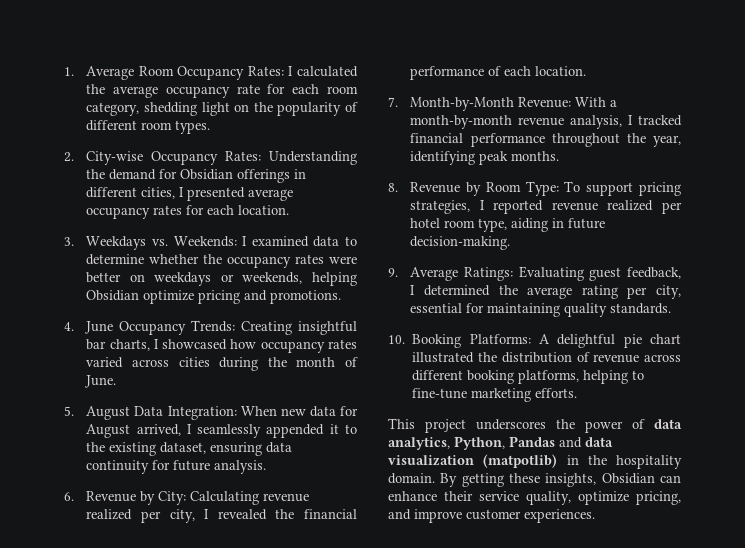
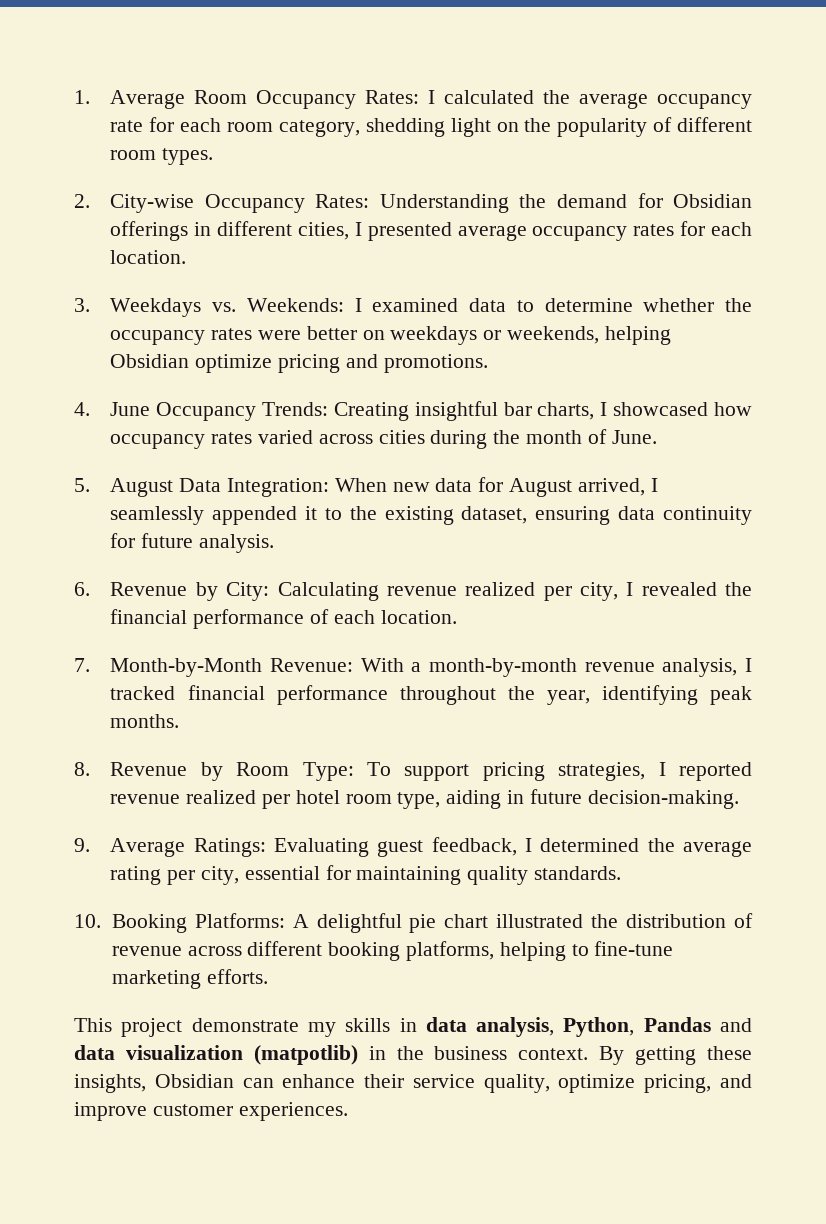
- This project underscores the power of data analytics, Python, Pandas and data visualization (matpotlib) in the hospitality domain.
+ This project demonstrate my skills in data analysis, Python, Pandas and data visualization (matpotlib) in the business context.

